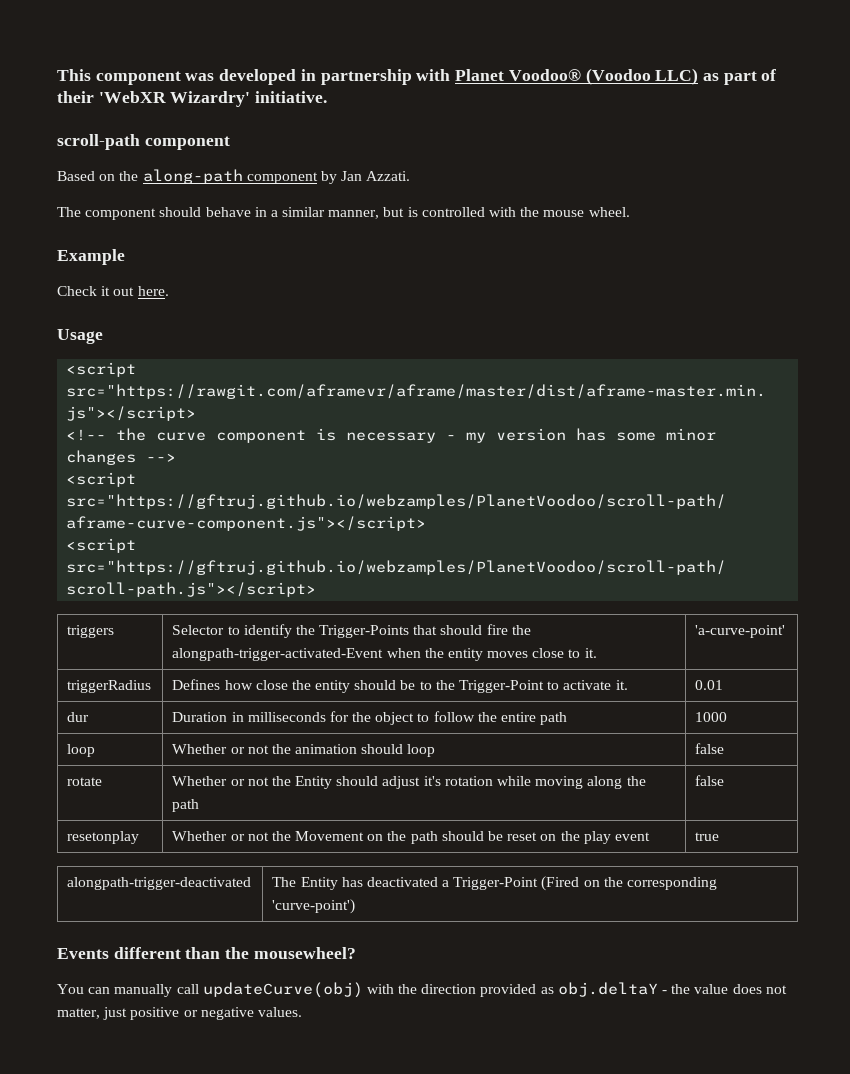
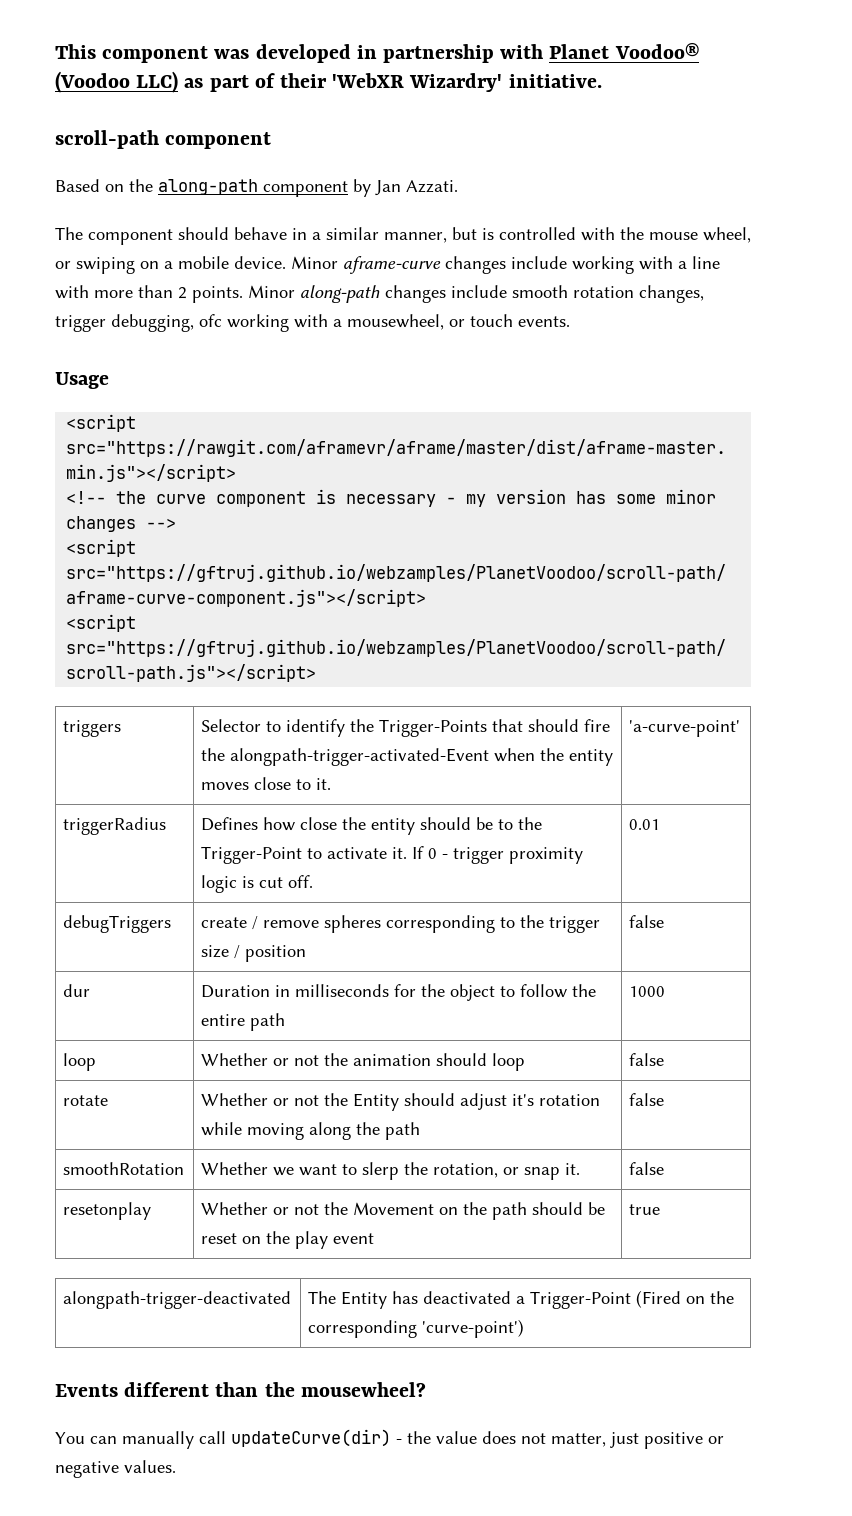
- The component should behave in a similar manner, but is controlled with the mouse wheel.
- Example
- Check it out here.
+ The component should behave in a similar manner, but is controlled with the mouse wheel, or swiping on a mobile device. Minor aframe-curve changes include working with a line with more than 2 points. Minor along-path changes include smooth rotation changes, trigger debugging, ofc working with a mousewheel, or touch events.
- triggerRadius | Defines how close the entity should be to the Trigger-Point to activate it. | 0.01
+ triggerRadius | Defines how close the entity should be to the Trigger-Point to activate it. If 0 - trigger proximity logic is cut off. | 0.01
+ debugTriggers | create / remove spheres corresponding to the trigger size / position | false
+ smoothRotation | Whether we want to slerp the rotation, or snap it. | false
- You can manually call updateCurve(obj) with the direction provided as obj.deltaY - the value does not matter, just positive or negative values.
+ You can manually call updateCurve(dir) - the value does not matter, just positive or negative values.

